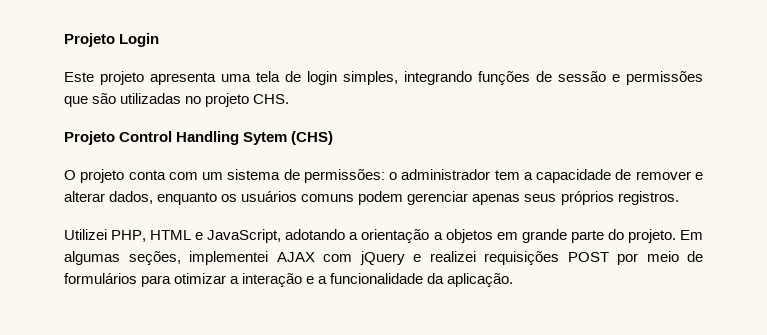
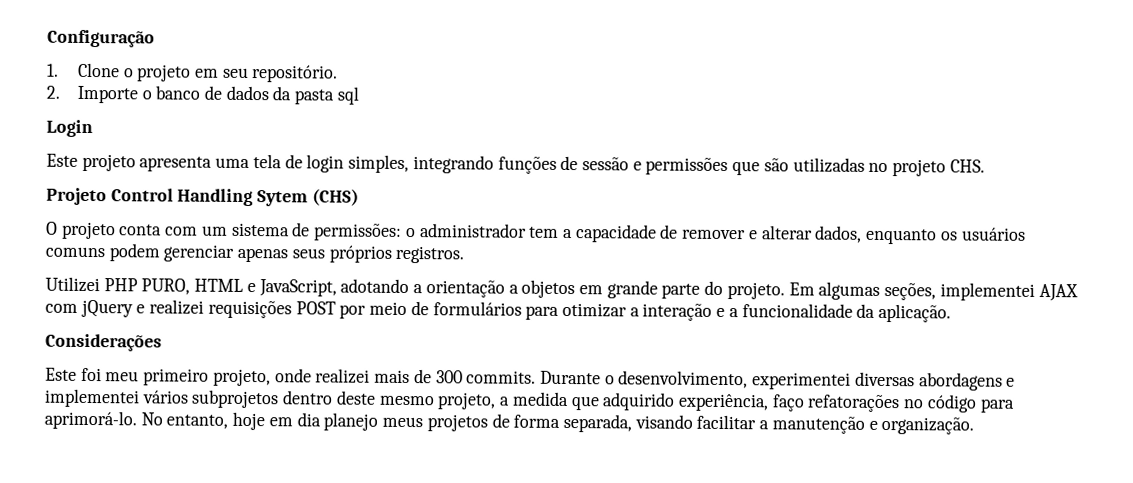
- Projeto Login
+ Configuração
+ 1. Clone o projeto em seu repositório.
+ 2. Importe o banco de dados da pasta sql
+ Login
- Utilizei PHP, HTML e JavaScript, adotando a orientação a objetos em grande parte do projeto.
+ Utilizei PHP PURO, HTML e JavaScript, adotando a orientação a objetos em grande parte do projeto.
+ Considerações
+ Este foi meu primeiro projeto, onde realizei mais de 300 commits. Durante o desenvolvimento, experimentei diversas abordagens e implementei vários subprojetos dentro deste mesmo projeto, a medida que adquirido experiência, faço refatorações no código para aprimorá-lo. No entanto, hoje em dia planejo meus projetos de forma separada, visando facilitar a manutenção e organização.

